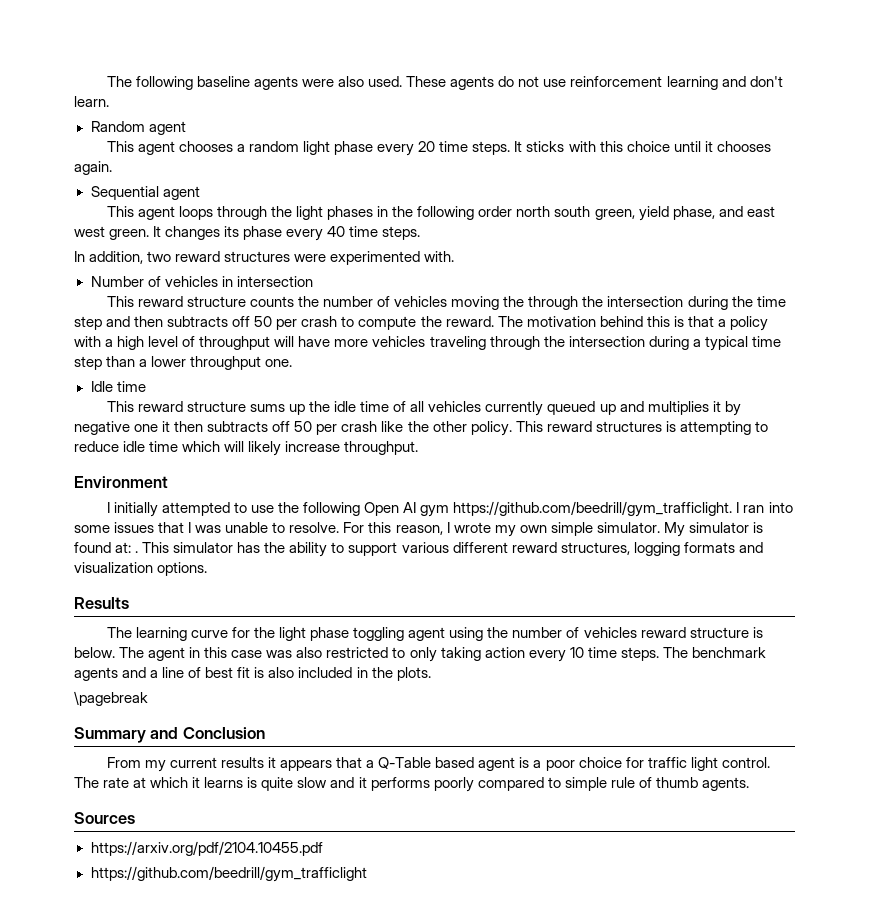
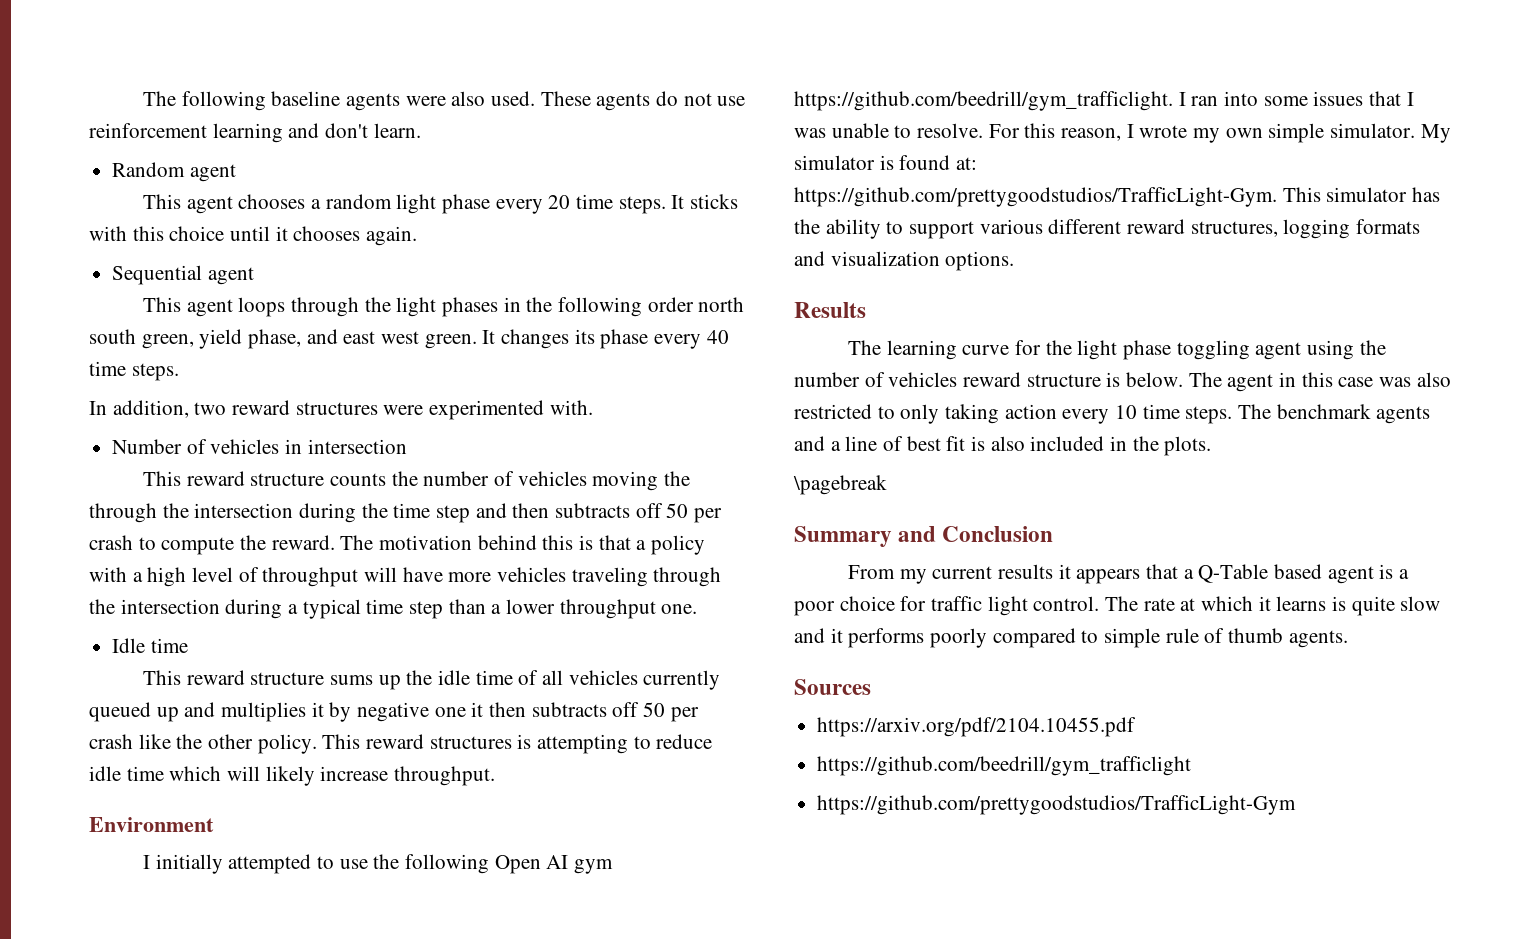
- My simulator is found at: . This simulator has the ability to support various different reward structures, logging formats and visualization options.
+ My simulator is found at: https://github.com/prettygoodstudios/TrafficLight-Gym. This simulator has the ability to support various different reward structures, logging formats and visualization options.
+ https://github.com/prettygoodstudios/TrafficLight-Gym

